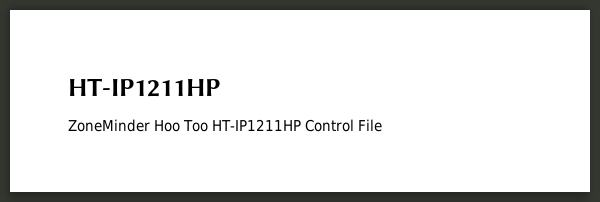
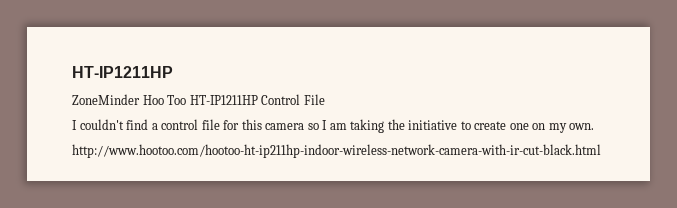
+ I couldn't find a control file for this camera so I am taking the initiative to create one on my own.
+ http://www.hootoo.com/hootoo-ht-ip211hp-indoor-wireless-network-camera-with-ir-cut-black.html

